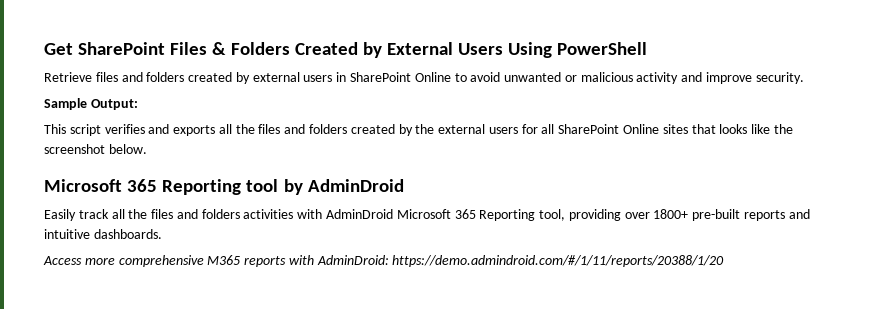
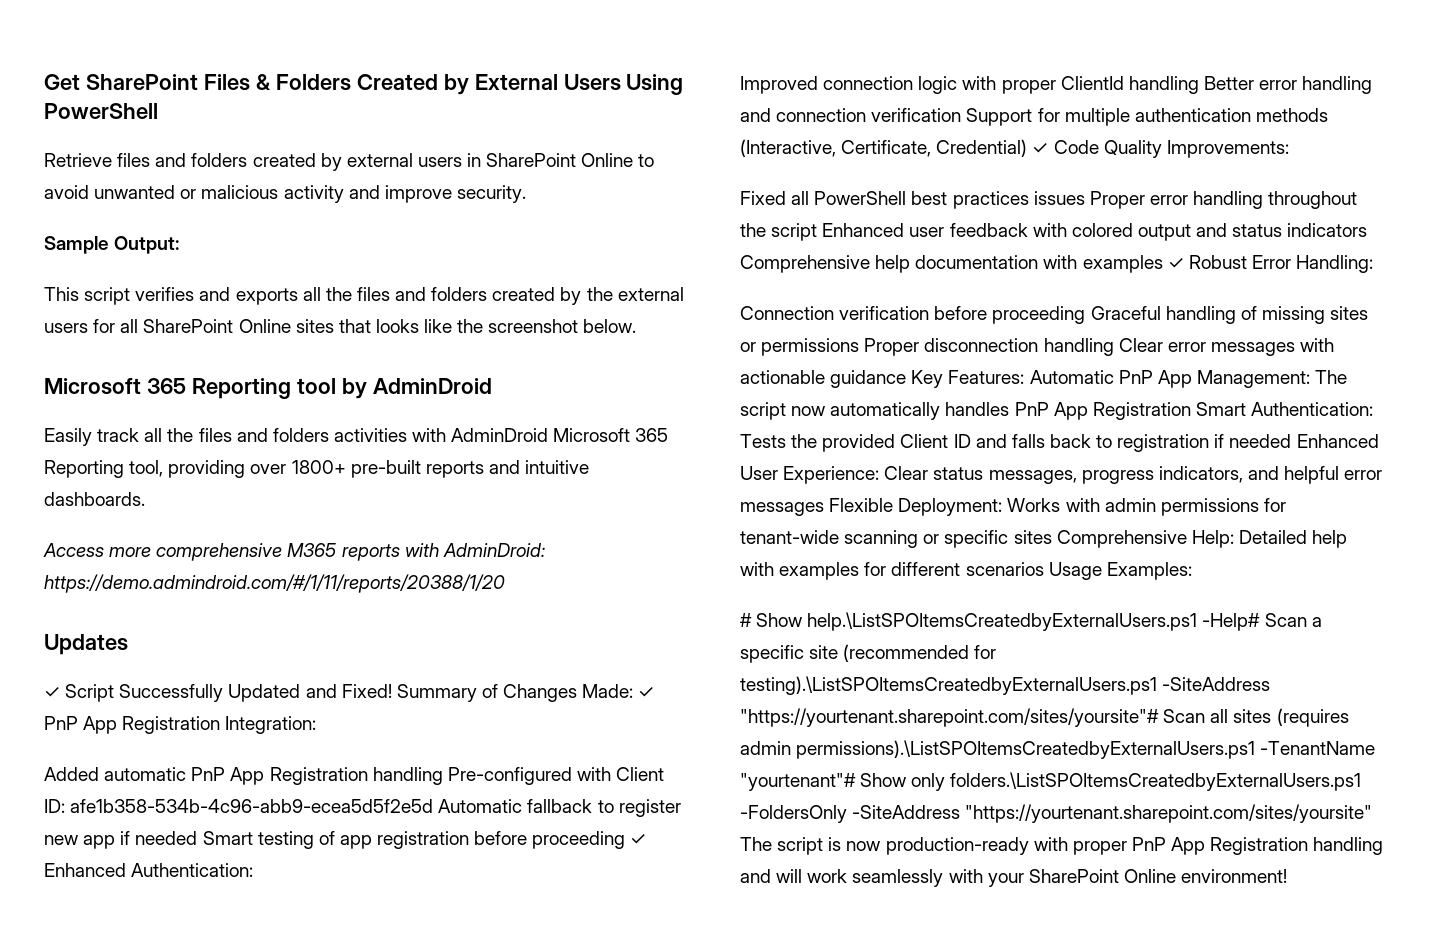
+ Updates
+ ✓ Script Successfully Updated and Fixed! Summary of Changes Made: ✓ PnP App Registration Integration:
+ Added automatic PnP App Registration handling Pre-configured with Client ID: afe1b358-534b-4c96-abb9-ecea5d5f2e5d Automatic fallback to register new app if needed Smart testing of app registration before proceeding ✓ Enhanced Authentication:
+ Improved connection logic with proper ClientId handling Better error handling and connection verification Support for multiple authentication methods (Interactive, Certificate, Credential) ✓ Code Quality Improvements:
+ Fixed all PowerShell best practices issues Proper error handling throughout the script Enhanced user feedback with colored output and status indicators Comprehensive help documentation with examples ✓ Robust Error Handling:
+ Connection verification before proceeding Graceful handling of missing sites or permissions Proper disconnection handling Clear error messages with actionable guidance Key Features: Automatic PnP App Management: The script now automatically handles PnP App Registration Smart Authentication: Tests the provided Client ID and falls back to registration if needed Enhanced User Experience: Clear status messages, progress indicators, and helpful error messages Flexible Deployment: Works with admin permissions for tenant-wide scanning or specific sites Comprehensive Help: Detailed help with examples for different scenarios Usage Examples:
+ # Show help.\ListSPOItemsCreatedbyExternalUsers.ps1 -Help# Scan a specific site (recommended for testing).\ListSPOItemsCreatedbyExternalUsers.ps1 -SiteAddress "https://yourtenant.sharepoint.com/sites/yoursite"# Scan all sites (requires admin permissions).\ListSPOItemsCreatedbyExternalUsers.ps1 -TenantName "yourtenant"# Show only folders.\ListSPOItemsCreatedbyExternalUsers.ps1 -FoldersOnly -SiteAddress "https://yourtenant.sharepoint.com/sites/yoursite" The script is now production-ready with proper PnP App Registration handling and will work seamlessly with your SharePoint Online environment!

